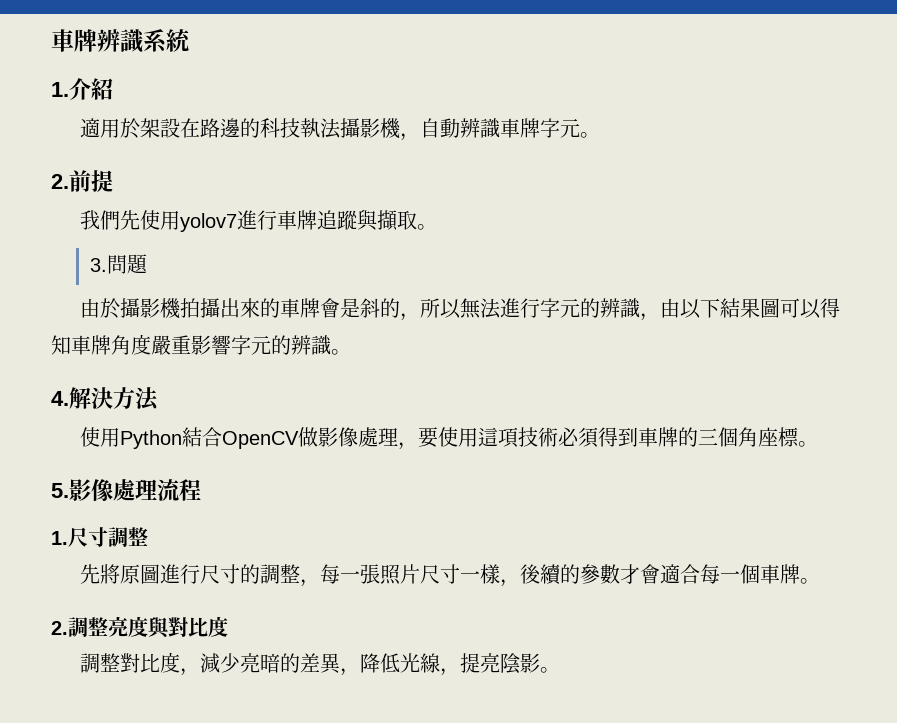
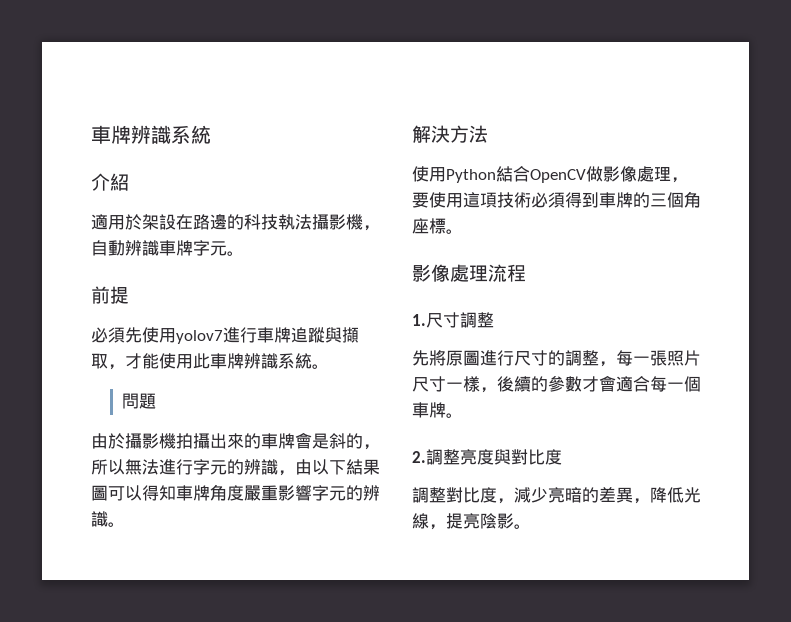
- 1.介紹
+ 介紹
- 2.前提
+ 前提
- 我們先使用yolov7進行車牌追蹤與擷取。
- 3.問題
+ 必須先使用yolov7進行車牌追蹤與擷取，才能使用此車牌辨識系統。
+ 問題
- 4.解決方法
+ 解決方法
- 5.影像處理流程
+ 影像處理流程

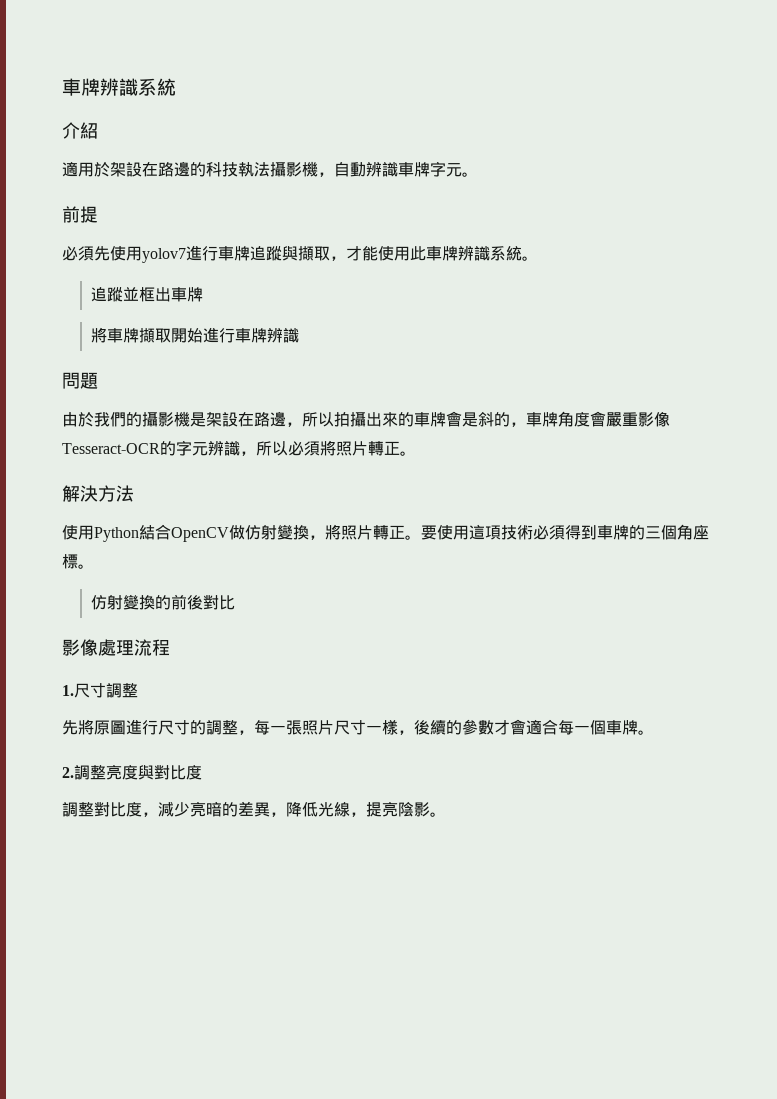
+ 追蹤並框出車牌
+ 將車牌擷取開始進行車牌辨識
  問題
- 由於攝影機拍攝出來的車牌會是斜的，所以無法進行字元的辨識，由以下結果圖可以得知車牌角度嚴重影響字元的辨識。
+ 由於我們的攝影機是架設在路邊，所以拍攝出來的車牌會是斜的，車牌角度會嚴重影像Tesseract-OCR的字元辨識，所以必須將照片轉正。
- 使用Python結合OpenCV做影像處理，要使用這項技術必須得到車牌的三個角座標。
+ 使用Python結合OpenCV做仿射變換，將照片轉正。要使用這項技術必須得到車牌的三個角座標。
+ 仿射變換的前後對比

